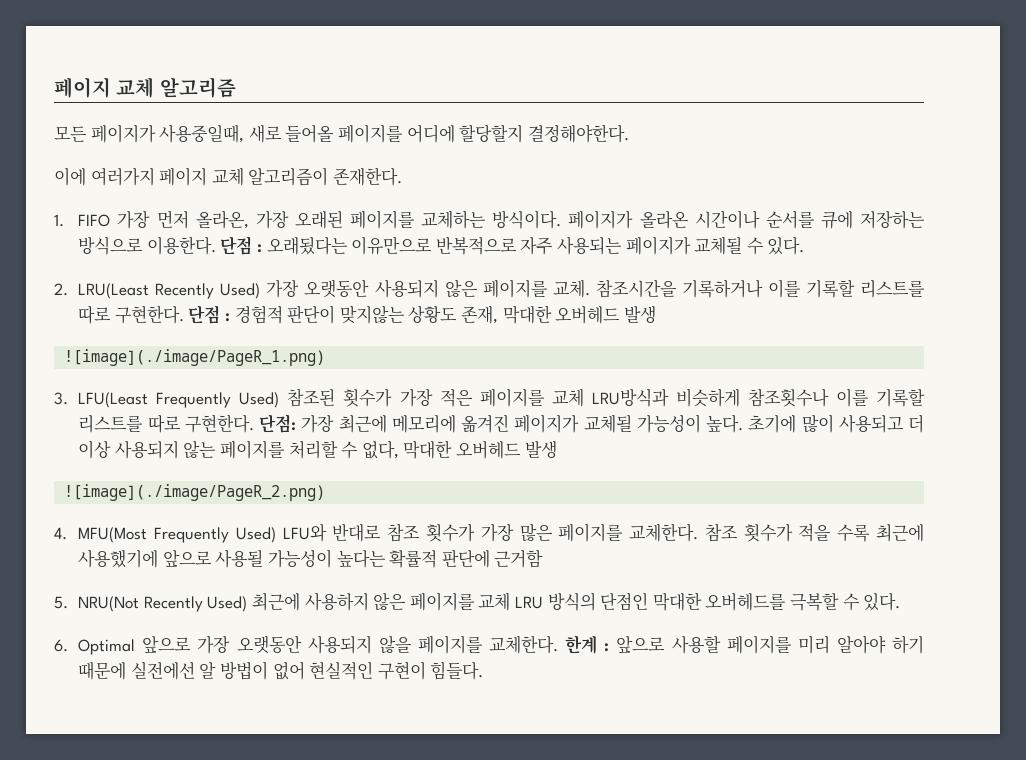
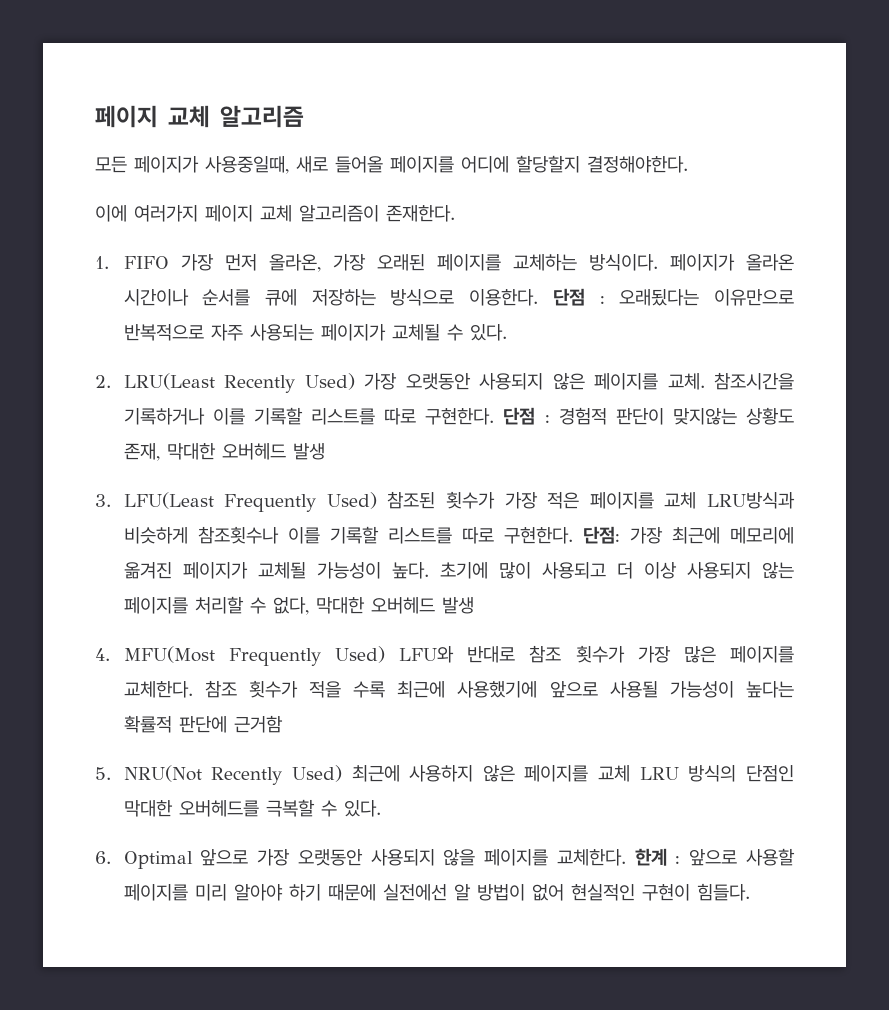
- ![image](./image/PageR_1.png)
- ![image](./image/PageR_2.png)

